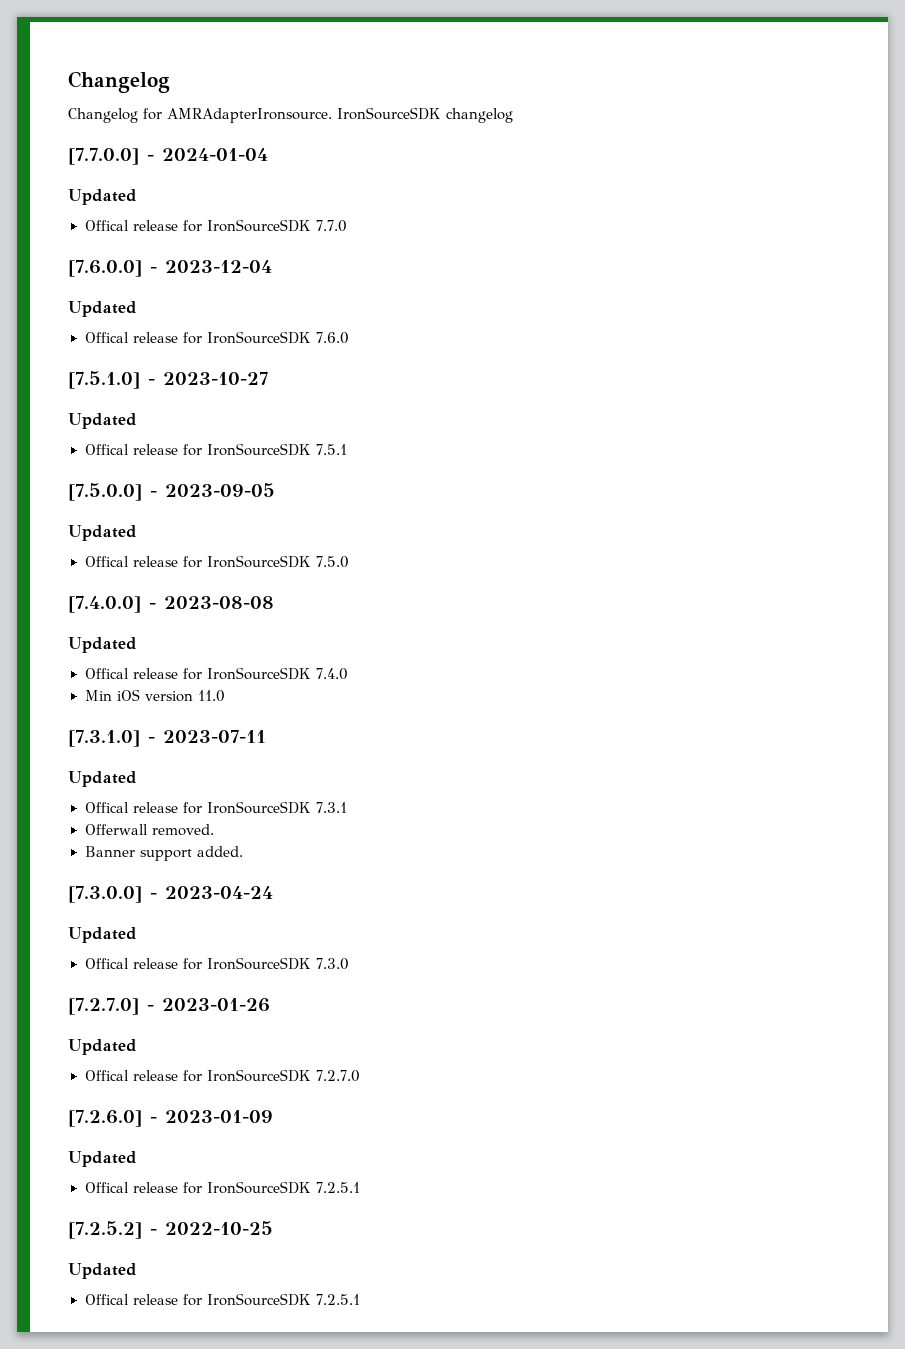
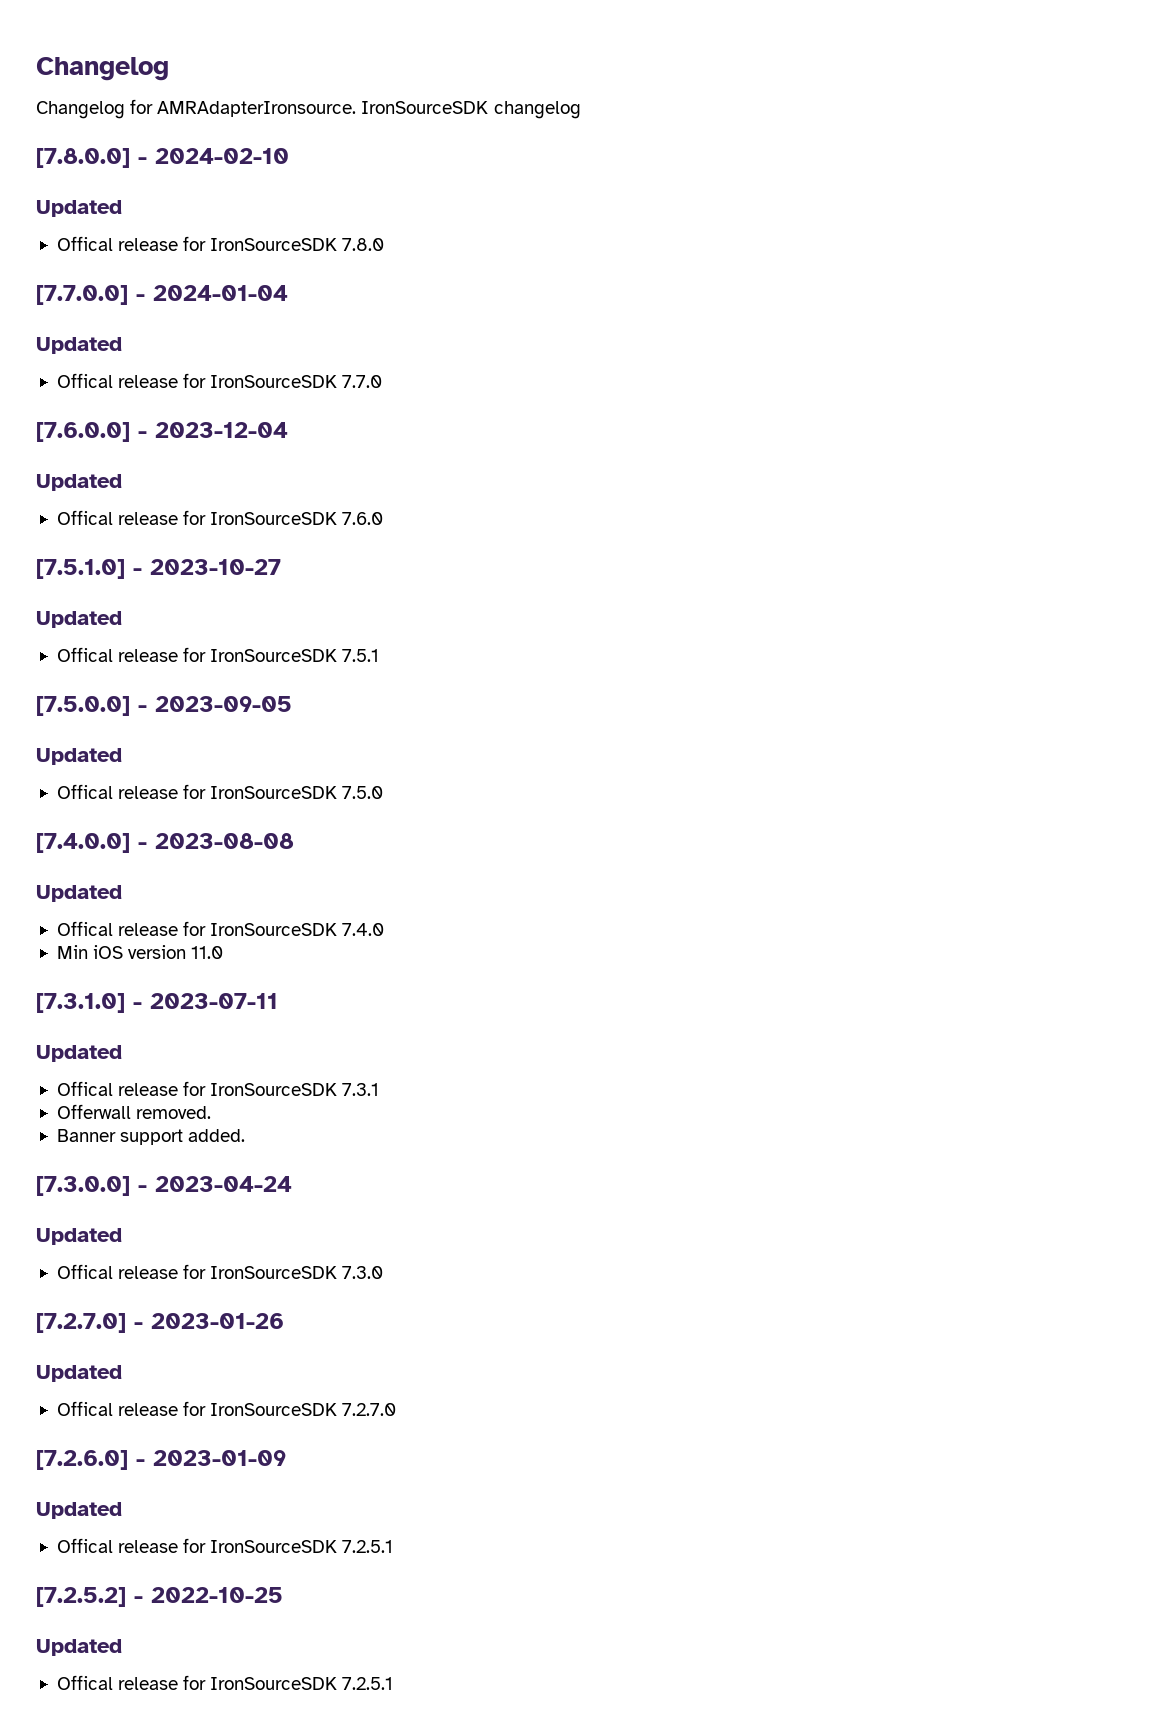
+ [7.8.0.0] - 2024-02-10
+ Updated
+ Offical release for IronSourceSDK 7.8.0

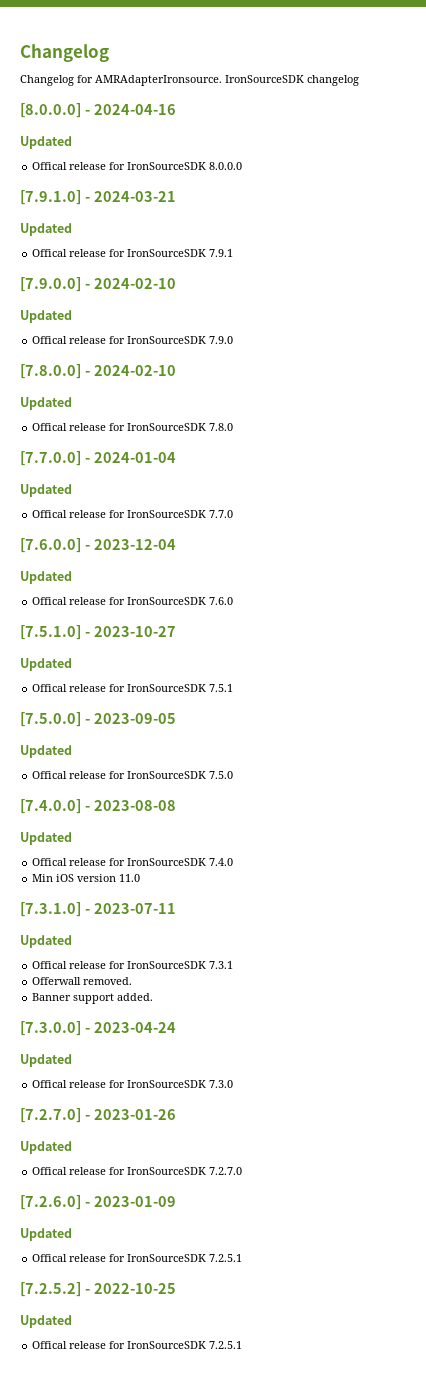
+ [8.0.0.0] - 2024-04-16
+ Updated
+ Offical release for IronSourceSDK 8.0.0.0
+ [7.9.1.0] - 2024-03-21
+ Updated
+ Offical release for IronSourceSDK 7.9.1
+ [7.9.0.0] - 2024-02-10
+ Updated
+ Offical release for IronSourceSDK 7.9.0

